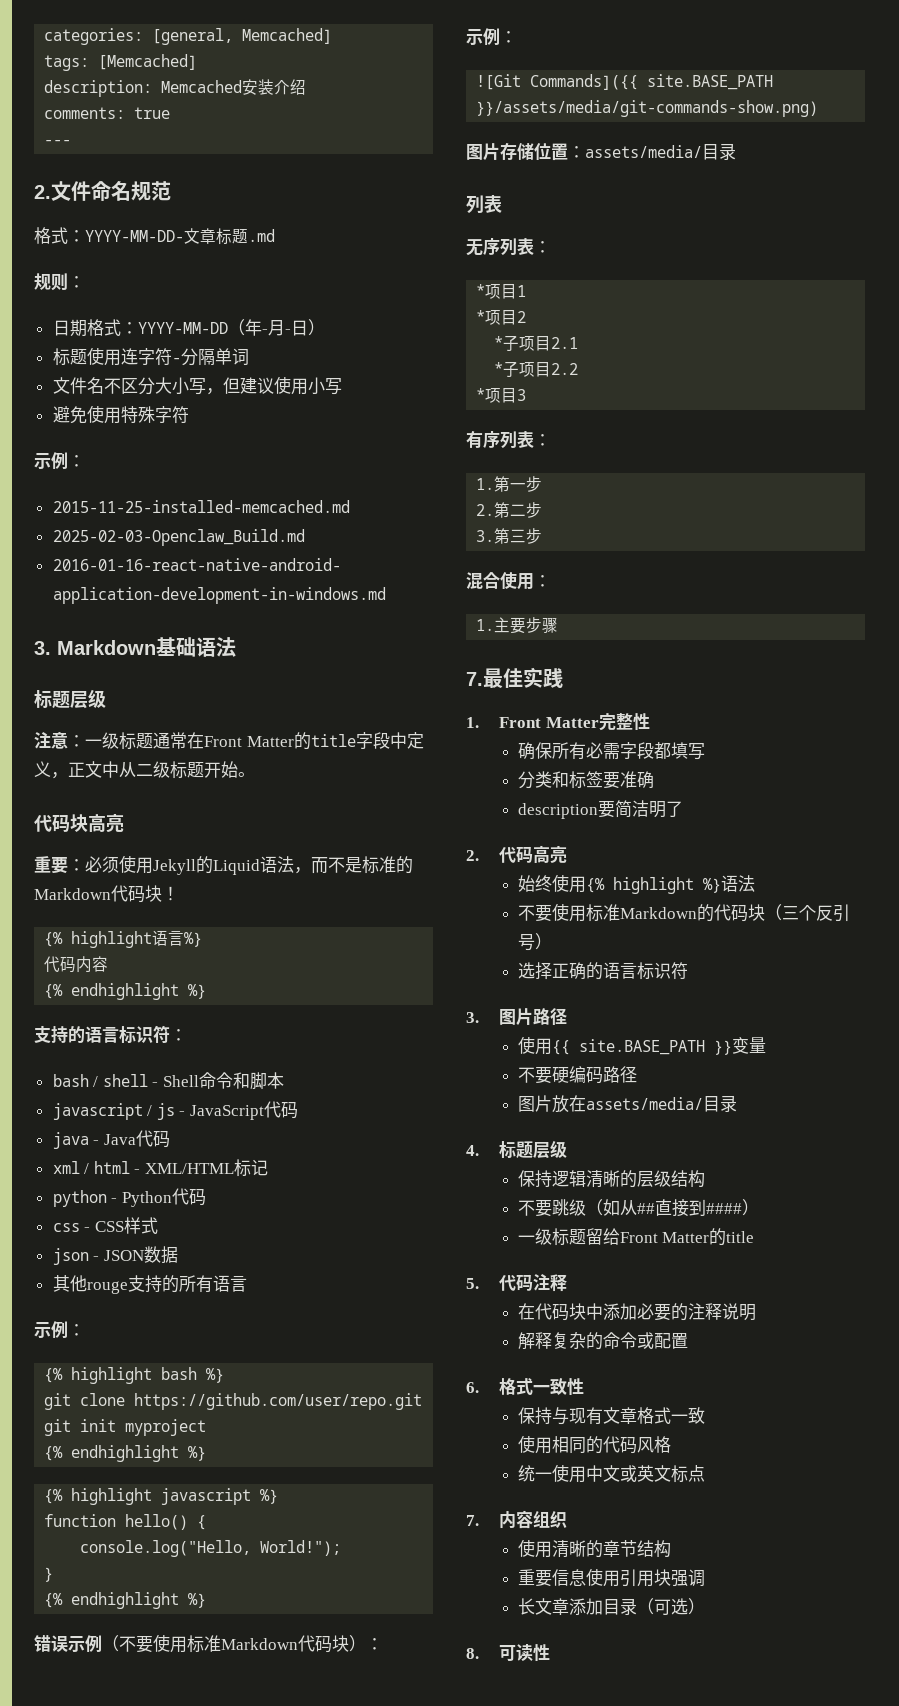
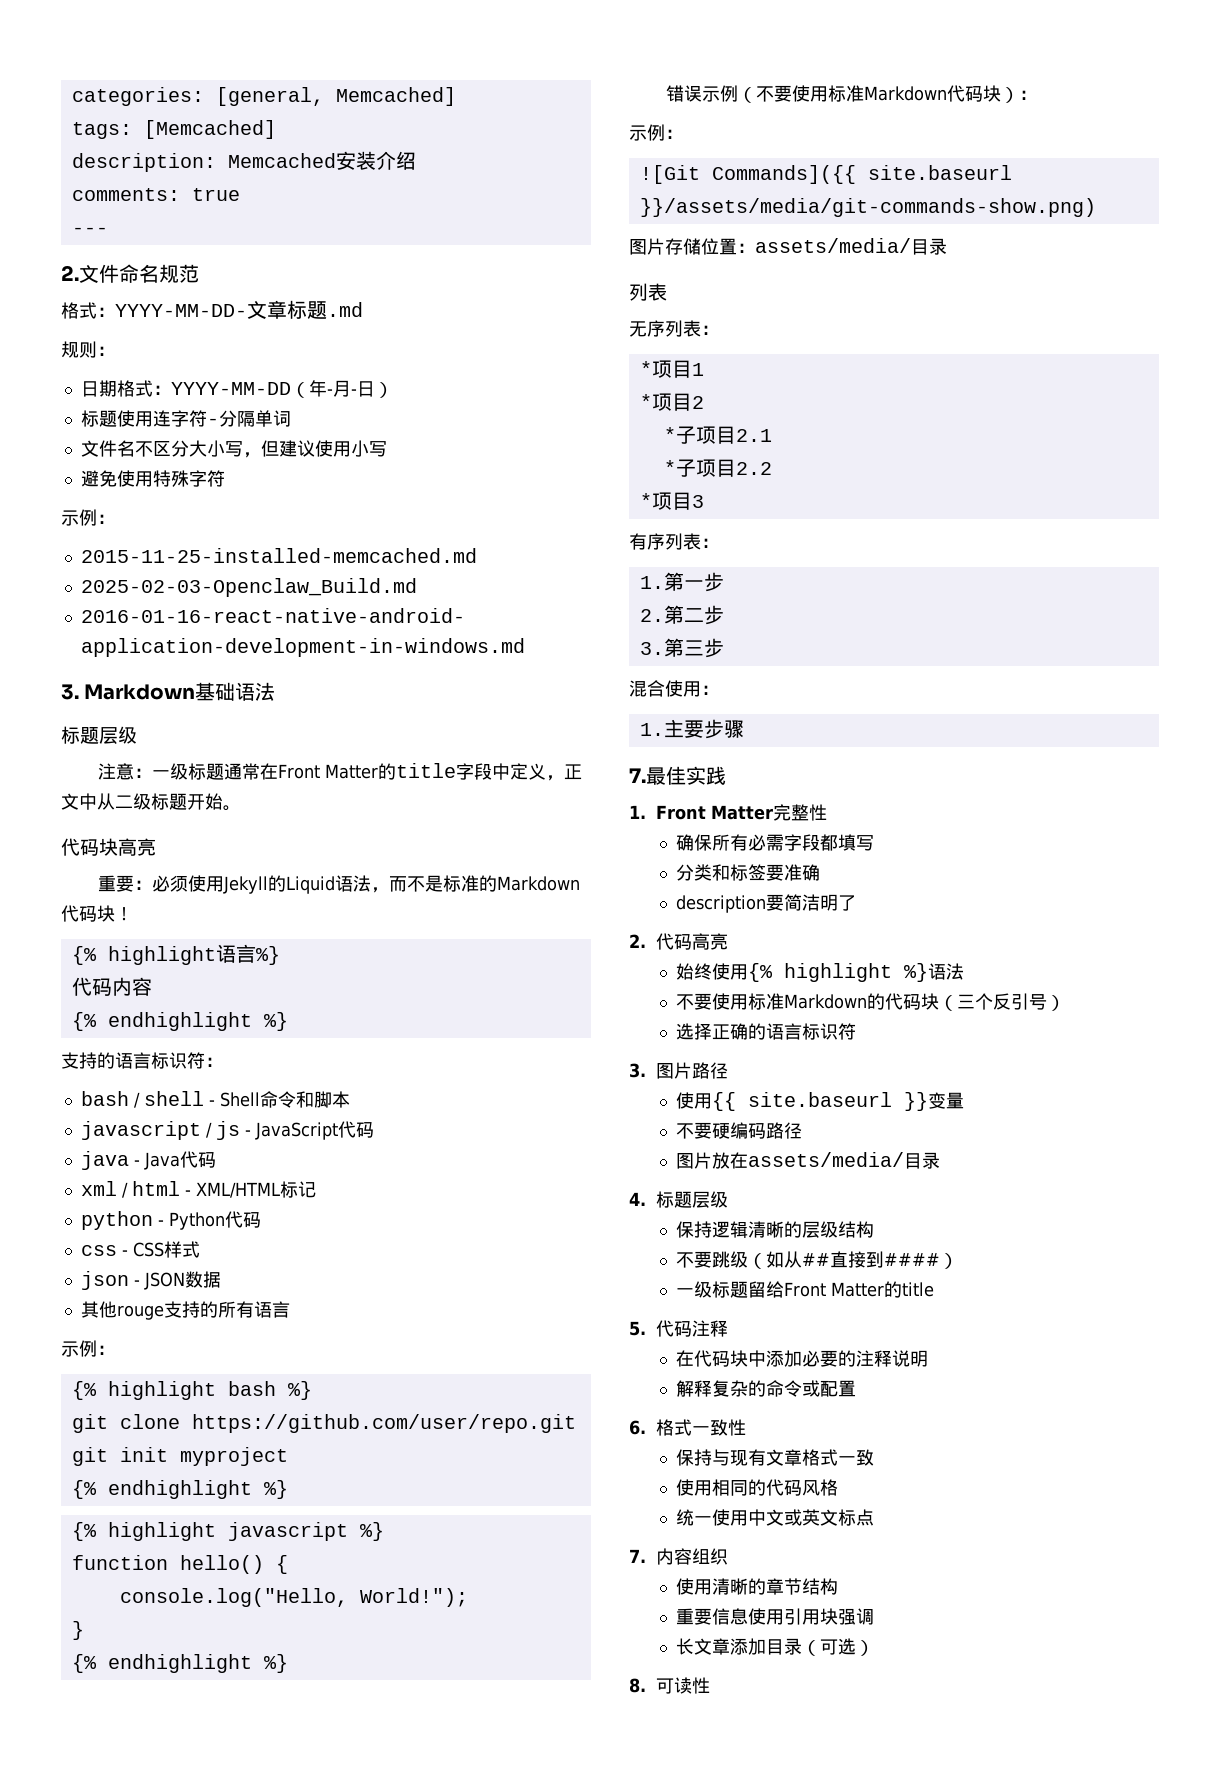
- ![Git Commands]({{ site.BASE_PATH }}/assets/media/git-commands-show.png)
+ ![Git Commands]({{ site.baseurl }}/assets/media/git-commands-show.png)
- 使用{{ site.BASE_PATH }}变量
+ 使用{{ site.baseurl }}变量

